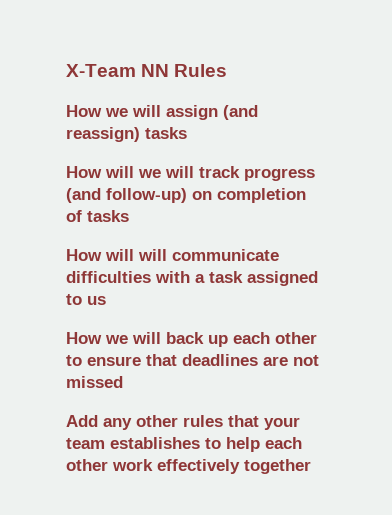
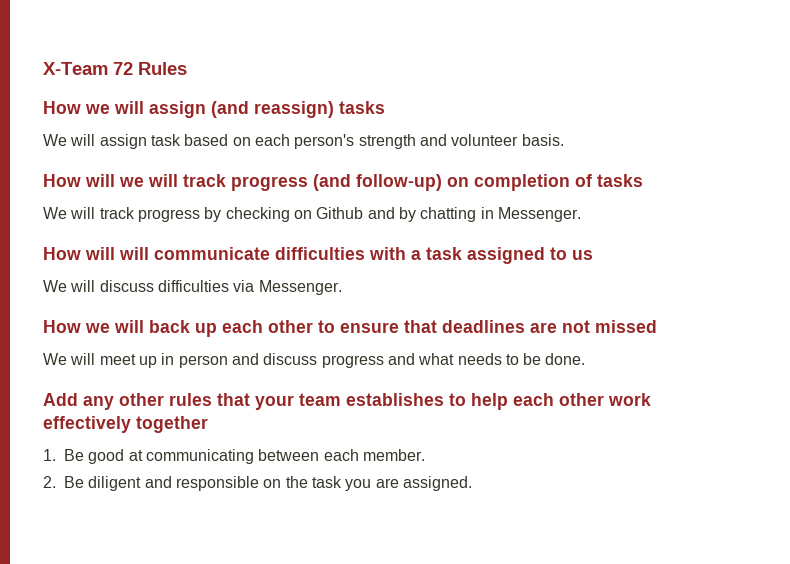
- X-Team NN Rules
+ X-Team 72 Rules
+ We will assign task based on each person's strength and volunteer basis.
+ We will track progress by checking on Github and by chatting in Messenger.
+ We will discuss difficulties via Messenger.
+ We will meet up in person and discuss progress and what needs to be done.
+ 1. Be good at communicating between each member.
+ 2. Be diligent and responsible on the task you are assigned.

